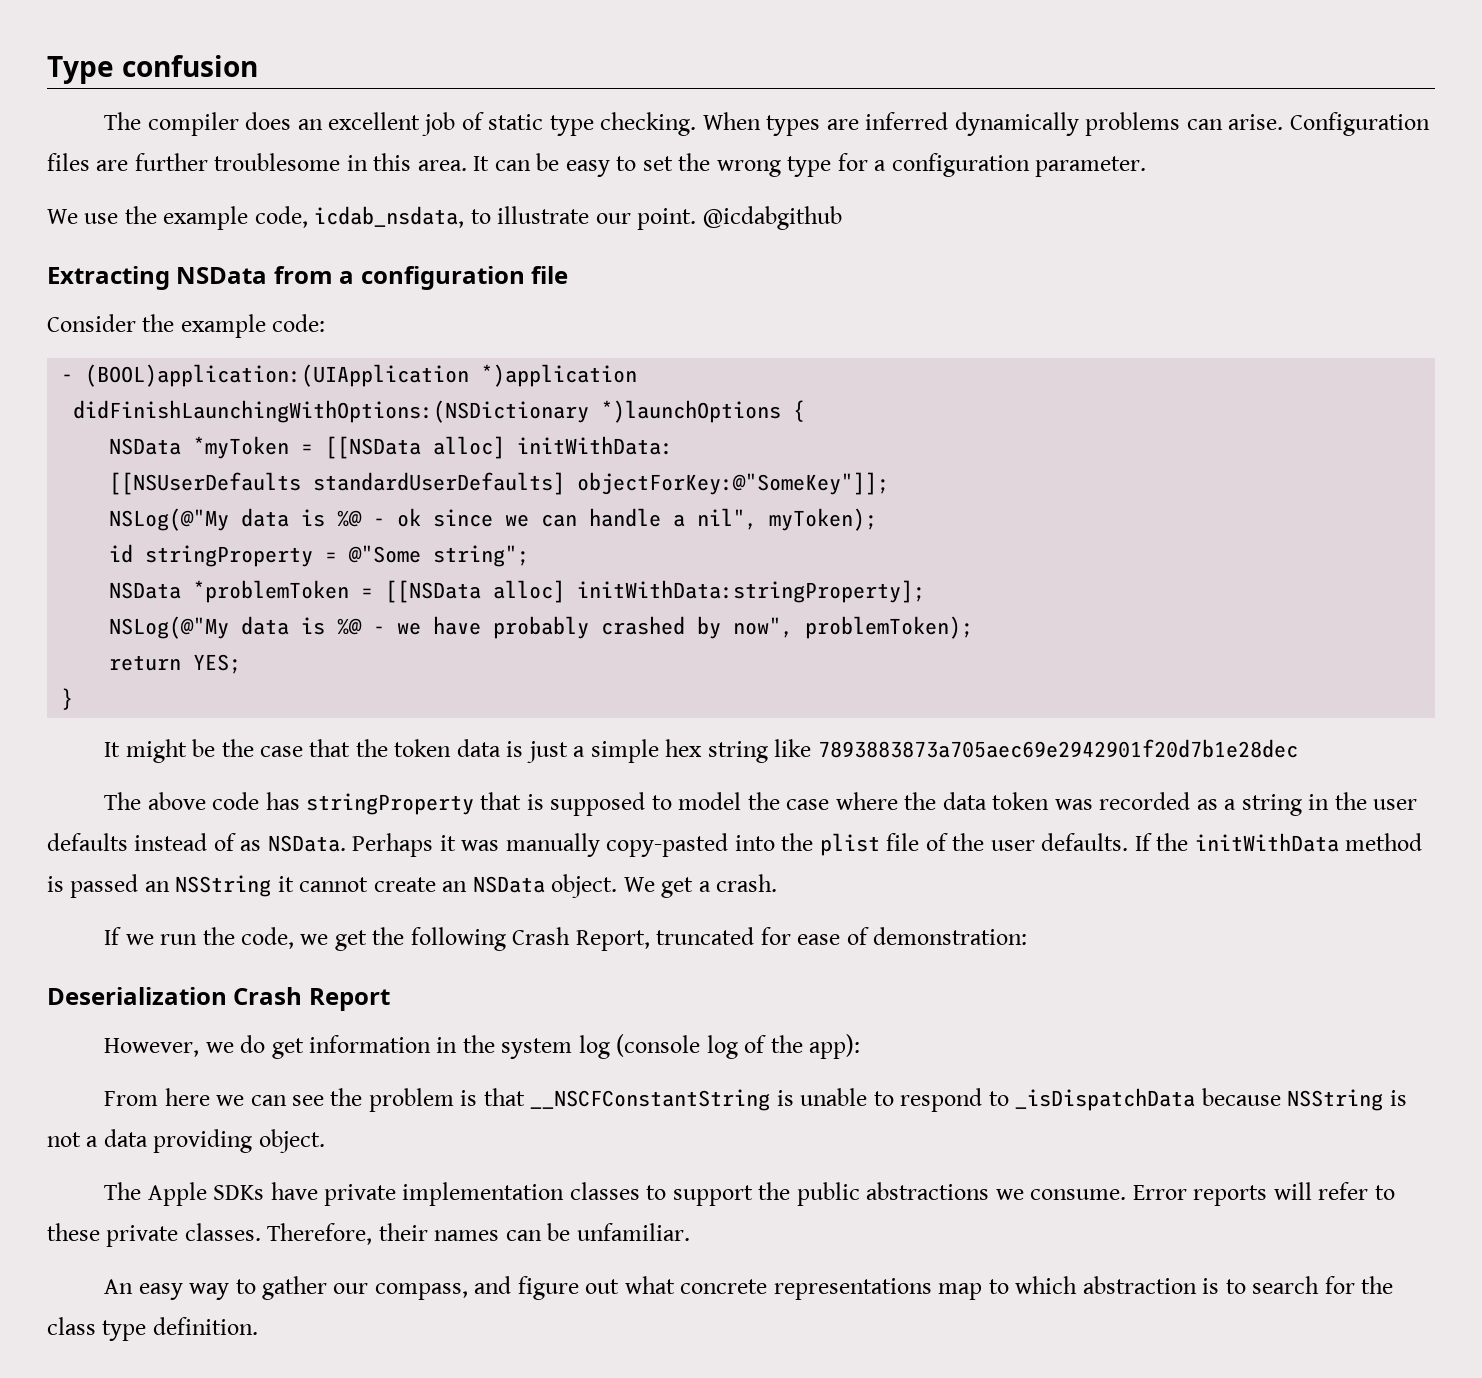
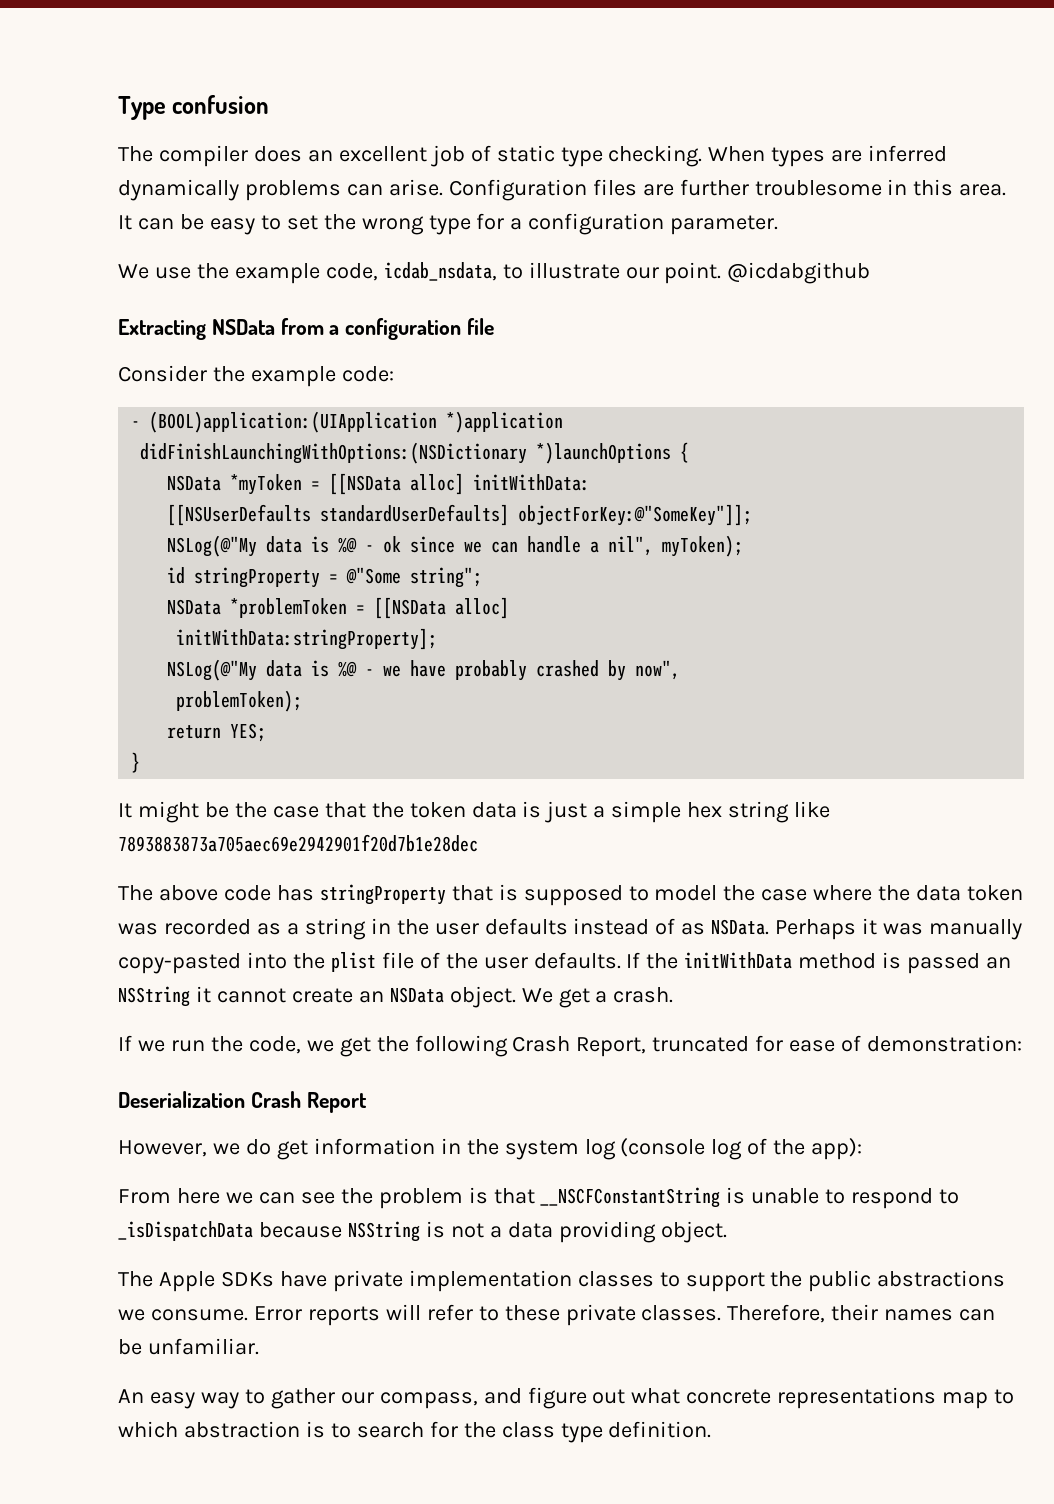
- NSData *problemToken = [[NSData alloc] initWithData:stringProperty];
+ NSData *problemToken = [[NSData alloc]
+ initWithData:stringProperty];
- NSLog(@"My data is %@ - we have probably crashed by now", problemToken);
+ NSLog(@"My data is %@ - we have probably crashed by now",
+ problemToken);

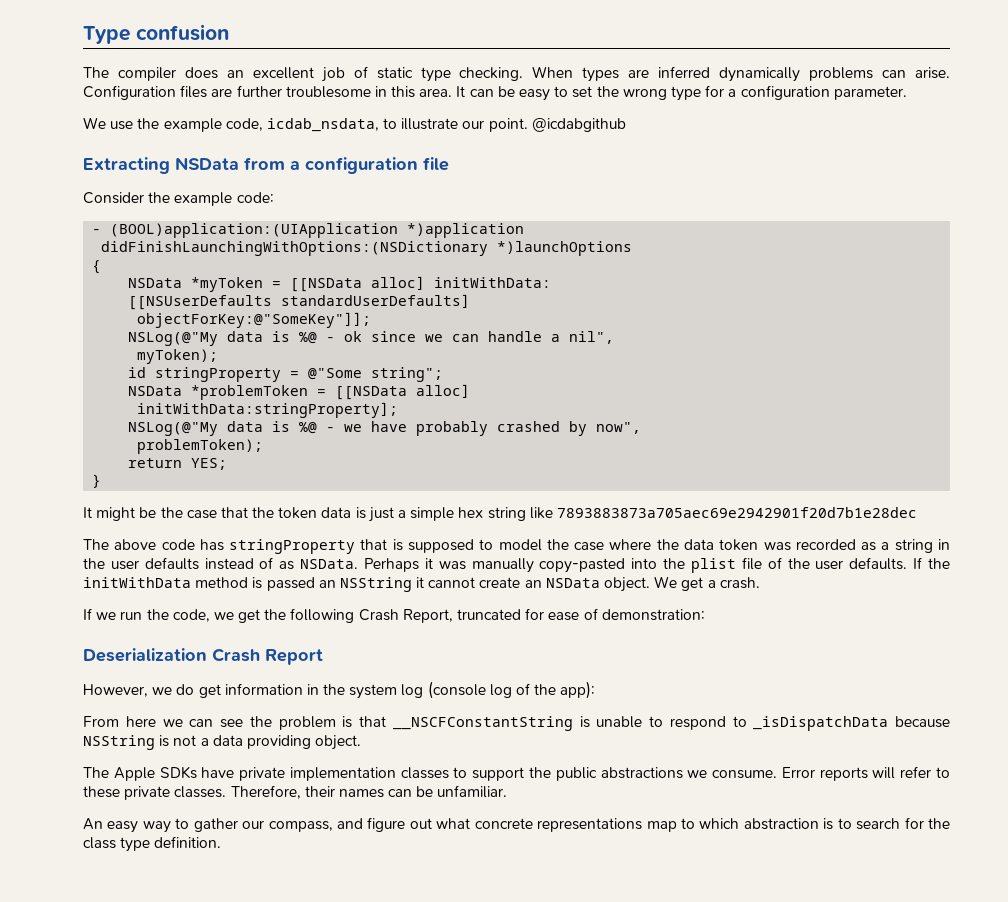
- didFinishLaunchingWithOptions:(NSDictionary *)launchOptions {
+ didFinishLaunchingWithOptions:(NSDictionary *)launchOptions
+ {
- [[NSUserDefaults standardUserDefaults] objectForKey:@"SomeKey"]];
+ [[NSUserDefaults standardUserDefaults]
+ objectForKey:@"SomeKey"]];
- NSLog(@"My data is %@ - ok since we can handle a nil", myToken);
+ NSLog(@"My data is %@ - ok since we can handle a nil",
+ myToken);

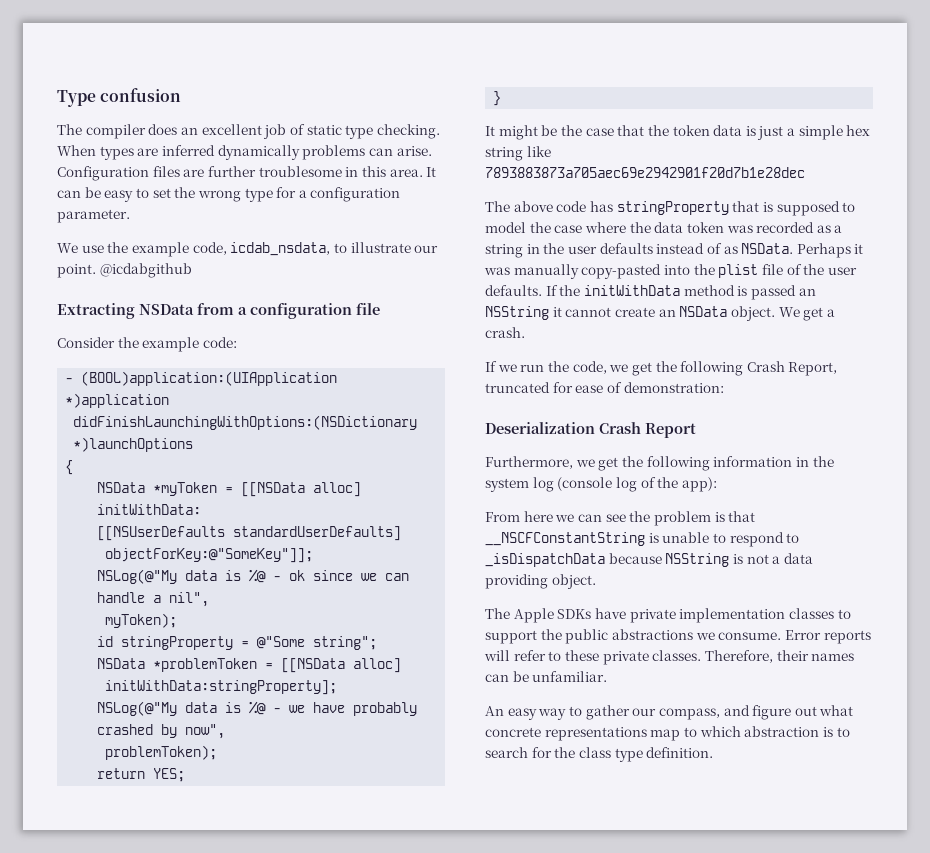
- However, we do get information in the system log (console log of the app):
+ Furthermore, we get the following information in the system log (console log of the app):

